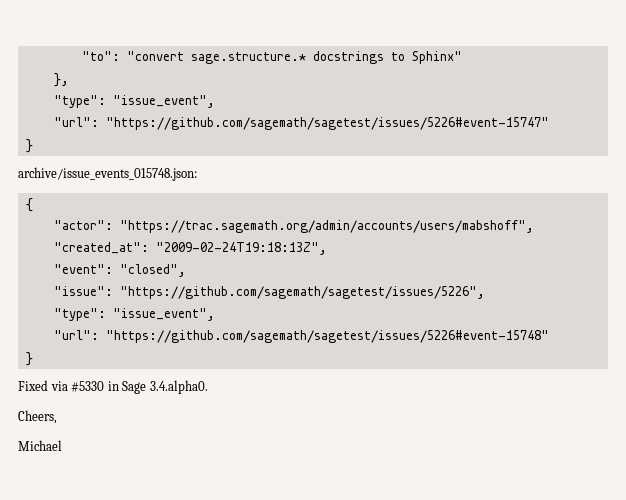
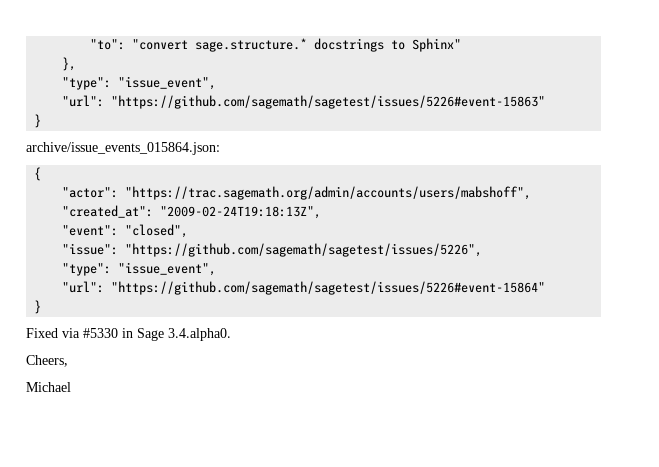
- "url": "https://github.com/sagemath/sagetest/issues/5226#event-15747"
+ "url": "https://github.com/sagemath/sagetest/issues/5226#event-15863"
  }
- archive/issue_events_015748.json:
+ archive/issue_events_015864.json:
- "url": "https://github.com/sagemath/sagetest/issues/5226#event-15748"
+ "url": "https://github.com/sagemath/sagetest/issues/5226#event-15864"

